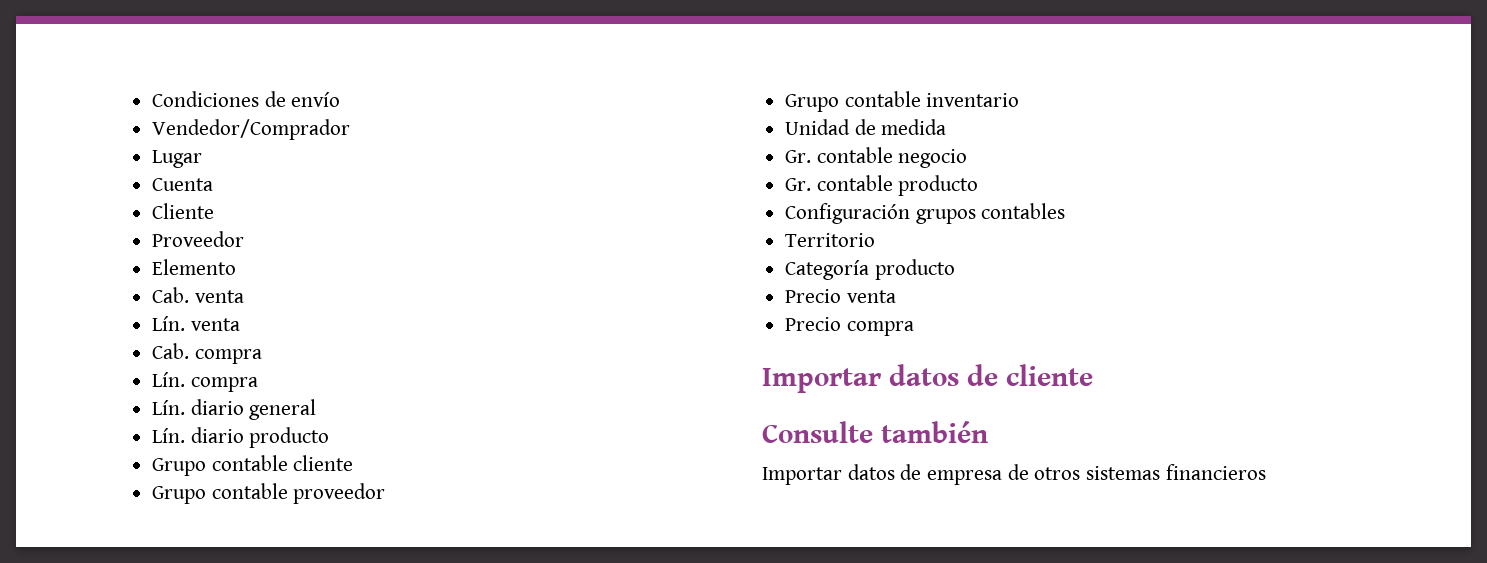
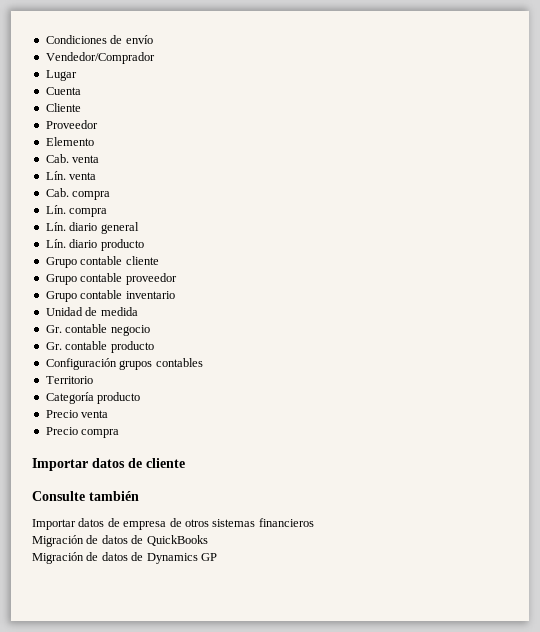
+ Migración de datos de QuickBooks
+ Migración de datos de Dynamics GP

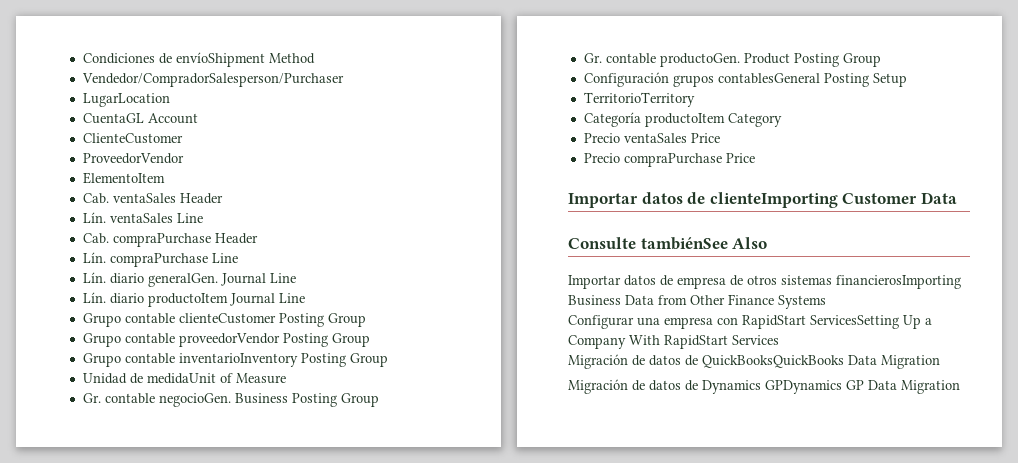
- Condiciones de envío
- Vendedor/Comprador
- Lugar
- Cuenta
- Cliente
- Proveedor
- Elemento
- Cab. venta
- Lín. venta
- Cab. compra
- Lín. compra
- Lín. diario general
- Lín. diario producto
- Grupo contable cliente
- Grupo contable proveedor
- Grupo contable inventario
+ Condiciones de envíoShipment Method
+ Vendedor/CompradorSalesperson/Purchaser
+ LugarLocation
+ CuentaGL Account
+ ClienteCustomer
+ ProveedorVendor
+ ElementoItem
+ Cab. ventaSales Header
+ Lín. ventaSales Line
+ Cab. compraPurchase Header
+ Lín. compraPurchase Line
+ Lín. diario generalGen. Journal Line
+ Lín. diario productoItem Journal Line
+ Grupo contable clienteCustomer Posting Group
+ Grupo contable proveedorVendor Posting Group
+ Grupo contable inventarioInventory Posting Group
- Unidad de medida
- Gr. contable negocio
- Gr. contable producto
- Configuración grupos contables
- Territorio
+ Unidad de medidaUnit of Measure
+ Gr. contable negocioGen. Business Posting Group
+ Gr. contable productoGen. Product Posting Group
+ Configuración grupos contablesGeneral Posting Setup
+ TerritorioTerritory
- Categoría producto
- Precio venta
- Precio compra
- Importar datos de cliente
+ Categoría productoItem Category
+ Precio ventaSales Price
+ Precio compraPurchase Price
+ Importar datos de clienteImporting Customer Data
- Consulte también
+ Consulte tambiénSee Also
- Importar datos de empresa de otros sistemas financieros
- Migración de datos de QuickBooks
+ Importar datos de empresa de otros sistemas financierosImporting Business Data from Other Finance Systems
+ Configurar una empresa con RapidStart ServicesSetting Up a Company With RapidStart Services
+ Migración de datos de QuickBooksQuickBooks Data Migration
- Migración de datos de Dynamics GP
+ Migración de datos de Dynamics GPDynamics GP Data Migration

